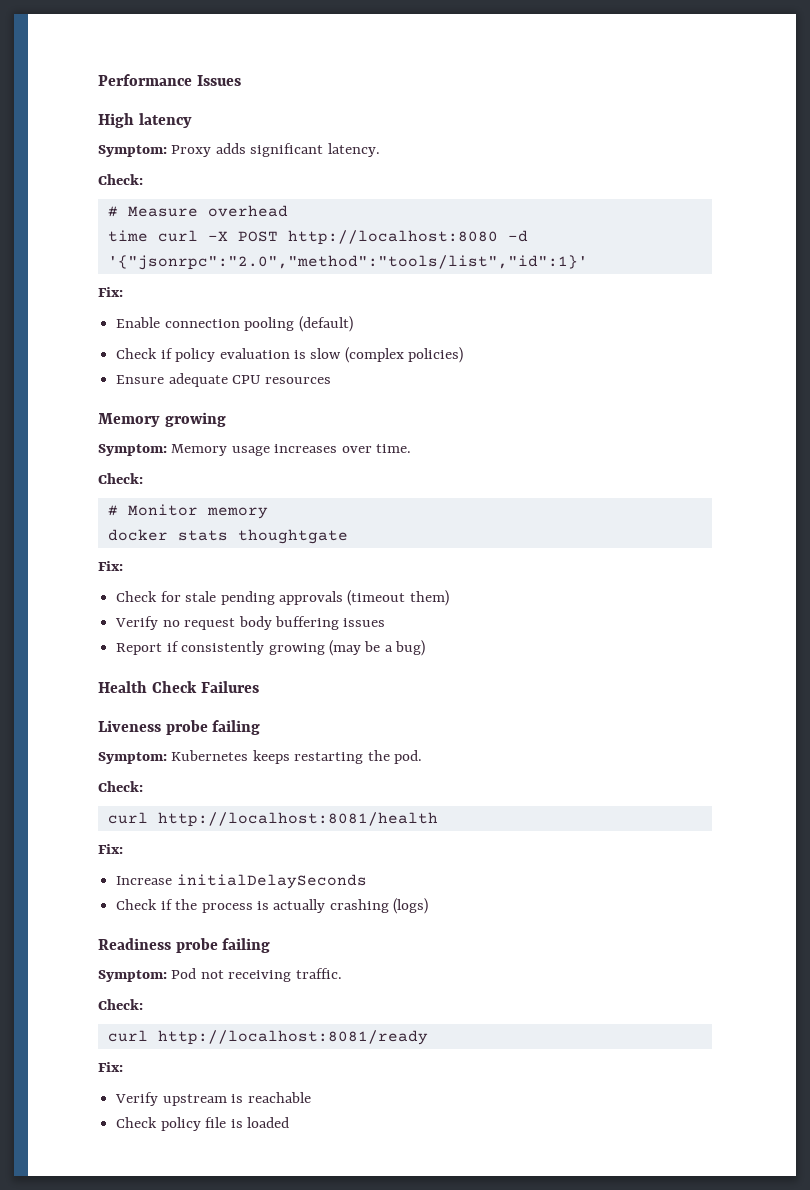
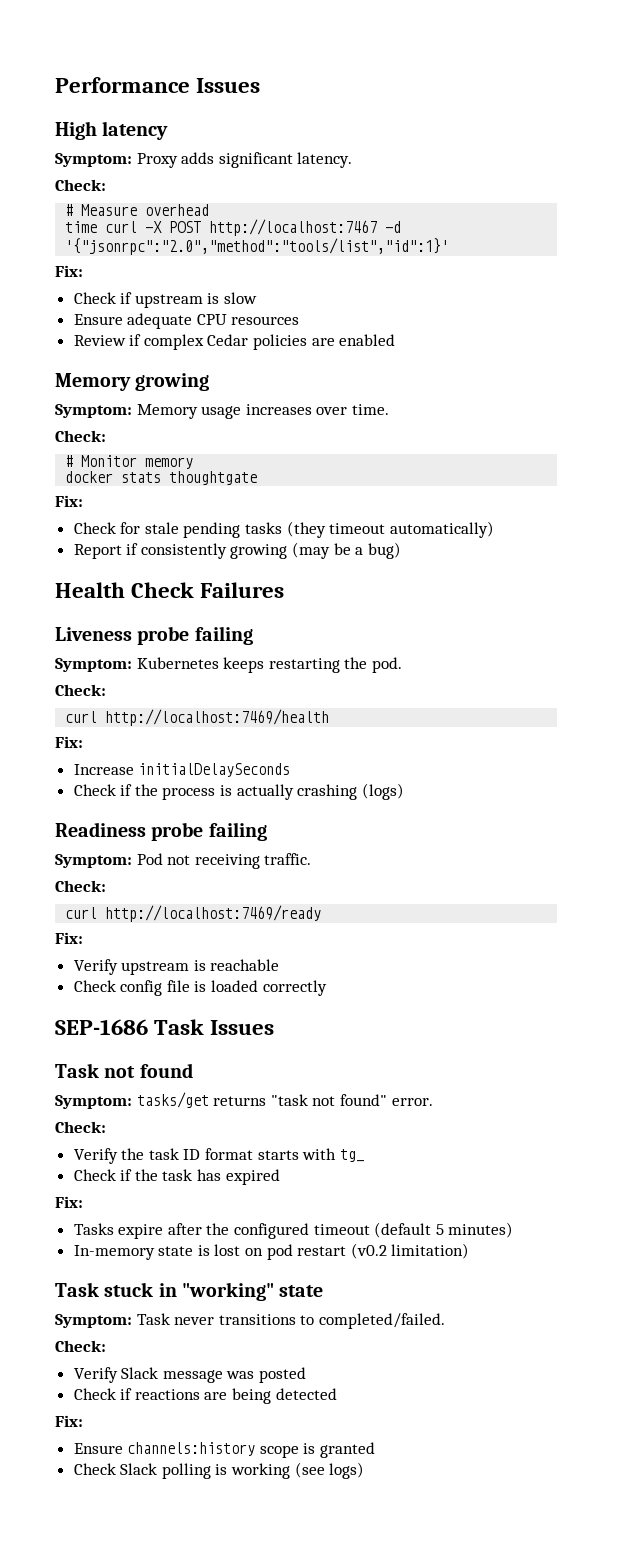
- time curl -X POST http://localhost:8080 -d '{"jsonrpc":"2.0","method":"tools/list","id":1}'
+ time curl -X POST http://localhost:7467 -d '{"jsonrpc":"2.0","method":"tools/list","id":1}'
- Enable connection pooling (default)
- Check if policy evaluation is slow (complex policies)
+ Check if upstream is slow
+ Review if complex Cedar policies are enabled
- Check for stale pending approvals (timeout them)
- Verify no request body buffering issues
+ Check for stale pending tasks (they timeout automatically)
- curl http://localhost:8081/health
+ curl http://localhost:7469/health
- curl http://localhost:8081/ready
+ curl http://localhost:7469/ready
- Check policy file is loaded
+ Check config file is loaded correctly
+ SEP-1686 Task Issues
+ Task not found
+ Symptom: tasks/get returns "task not found" error.
+ Check:
+ Verify the task ID format starts with tg_
+ Check if the task has expired
+ Fix:
+ Tasks expire after the configured timeout (default 5 minutes)
+ In-memory state is lost on pod restart (v0.2 limitation)
+ Task stuck in "working" state
+ Symptom: Task never transitions to completed/failed.
+ Check:
+ Verify Slack message was posted
+ Check if reactions are being detected
+ Fix:
+ Ensure channels:history scope is granted
+ Check Slack polling is working (see logs)

